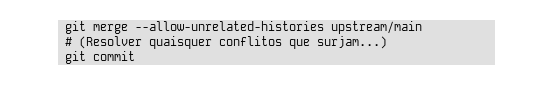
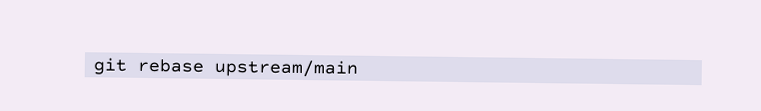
- git merge --allow-unrelated-histories upstream/main
+ git rebase upstream/main
- # (Resolver quaisquer conflitos que surjam...)
- git commit

